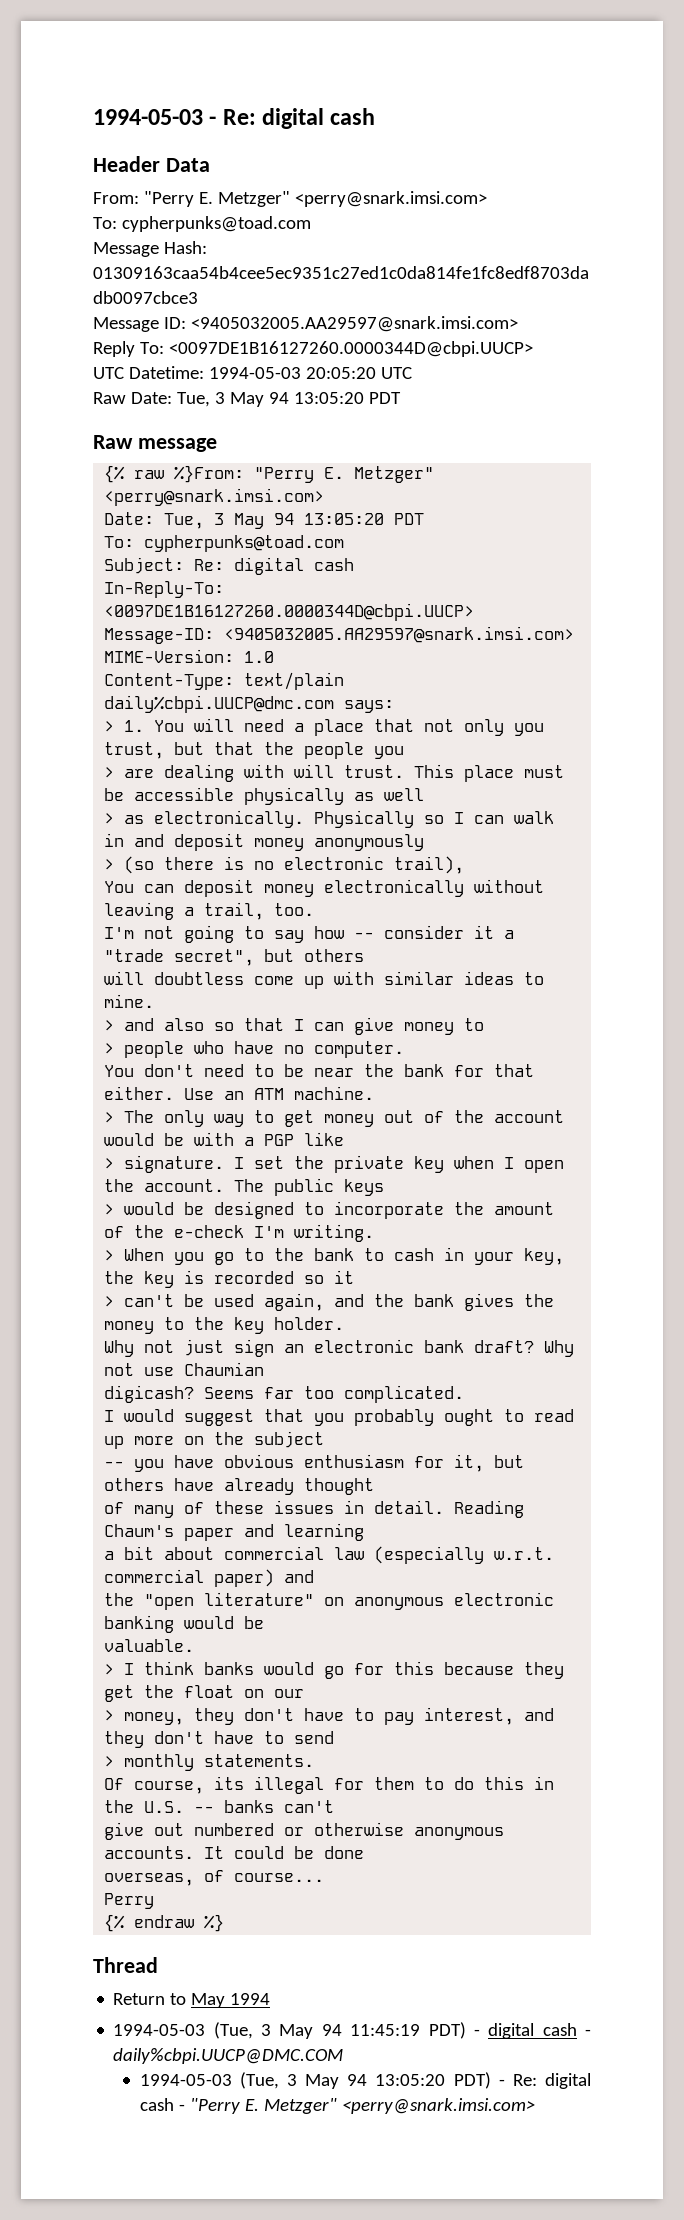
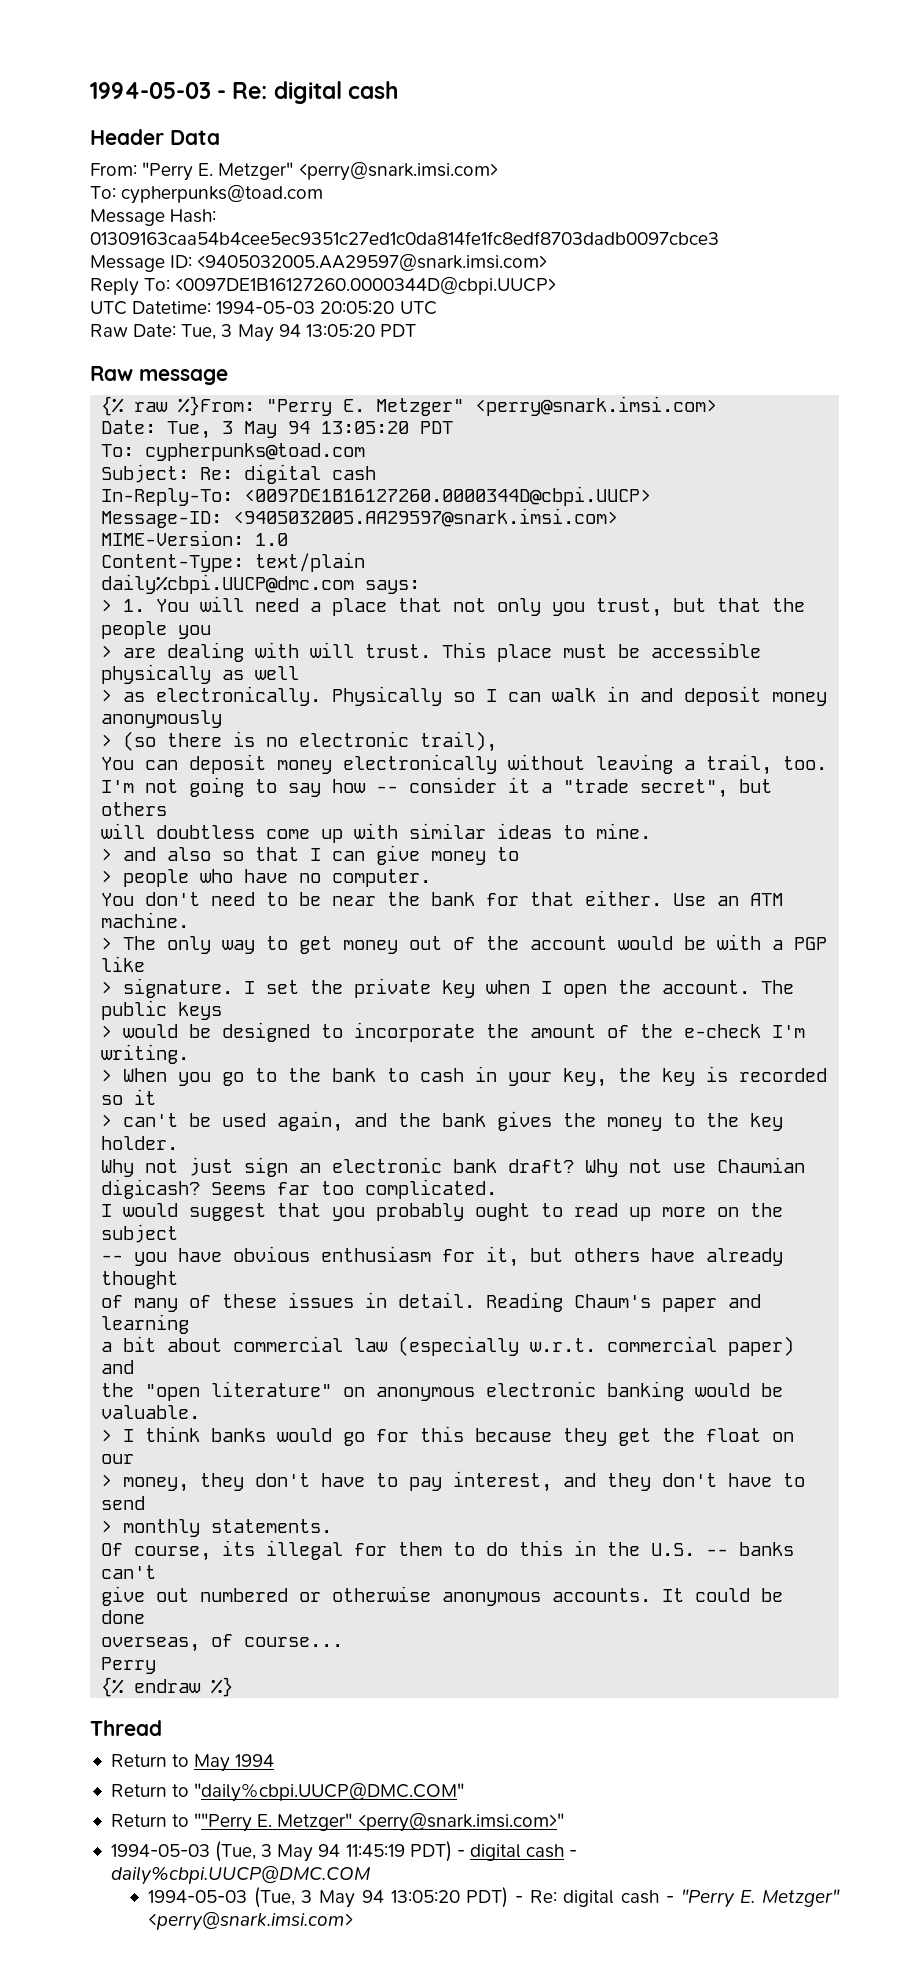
+ Return to "daily%cbpi.UUCP@DMC.COM"
+ Return to ""Perry E. Metzger" <perry@snark.imsi.com>"

